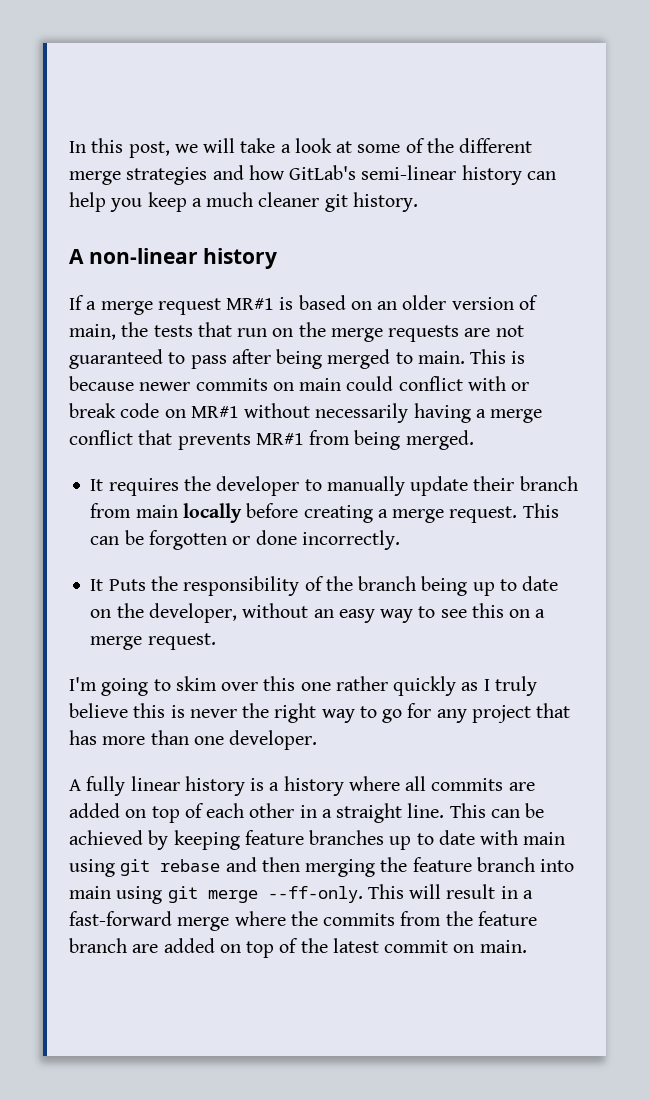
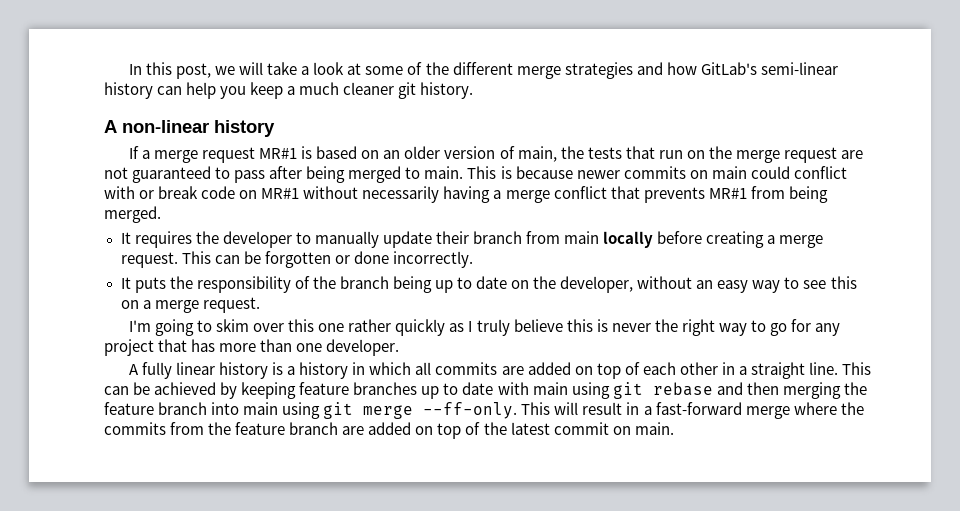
- If a merge request MR#1 is based on an older version of main, the tests that run on the merge requests are not guaranteed to pass after being merged to main.
+ If a merge request MR#1 is based on an older version of main, the tests that run on the merge request are not guaranteed to pass after being merged to main.
- It Puts the responsibility of the branch being up to date on the developer, without an easy way to see this on a merge request.
+ It puts the responsibility of the branch being up to date on the developer, without an easy way to see this on a merge request.
- A fully linear history is a history where all commits are added on top of each other in a straight line.
+ A fully linear history is a history in which all commits are added on top of each other in a straight line.

